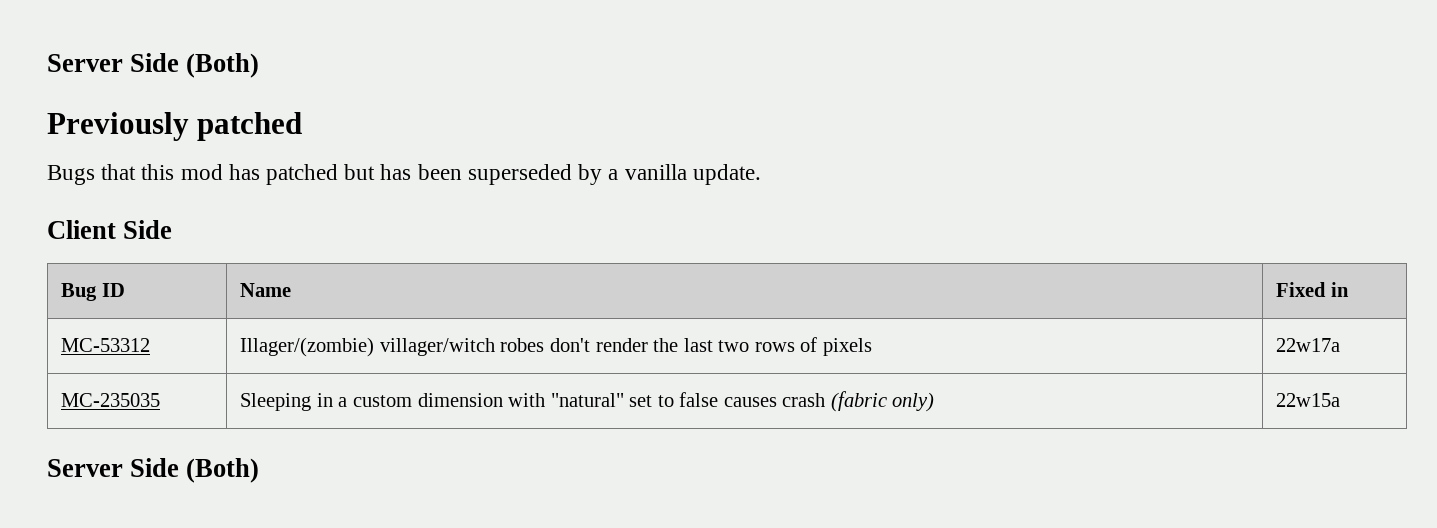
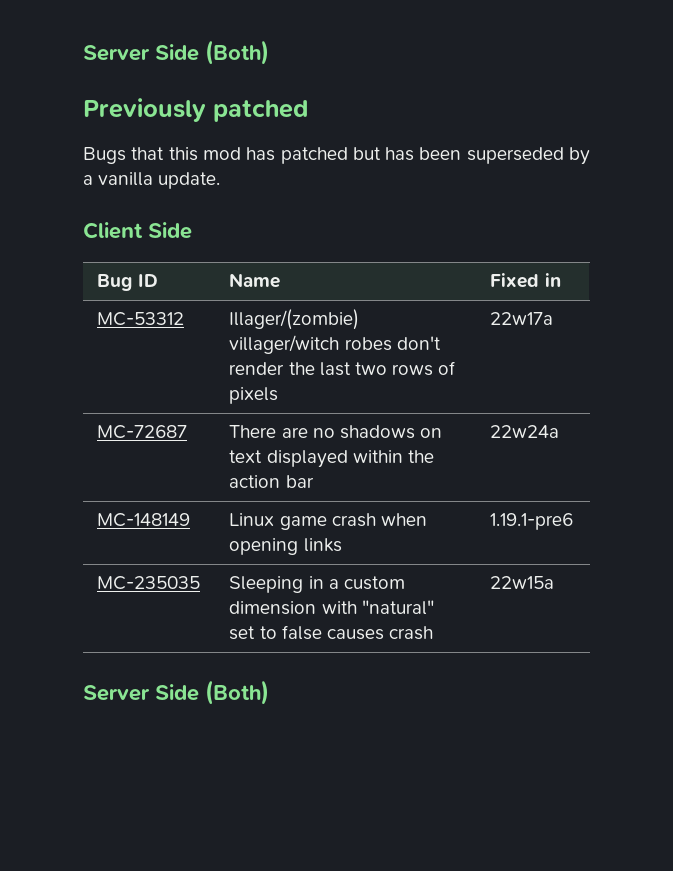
+ MC-72687 | There are no shadows on text displayed within the action bar | 22w24a
+ MC-148149 | Linux game crash when opening links | 1.19.1-pre6
- MC-235035 | Sleeping in a custom dimension with "natural" set to false causes crash (fabric only) | 22w15a
+ MC-235035 | Sleeping in a custom dimension with "natural" set to false causes crash | 22w15a

